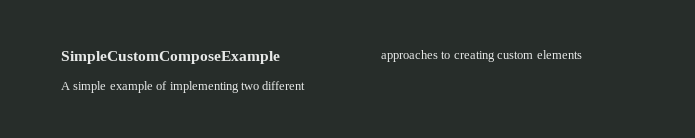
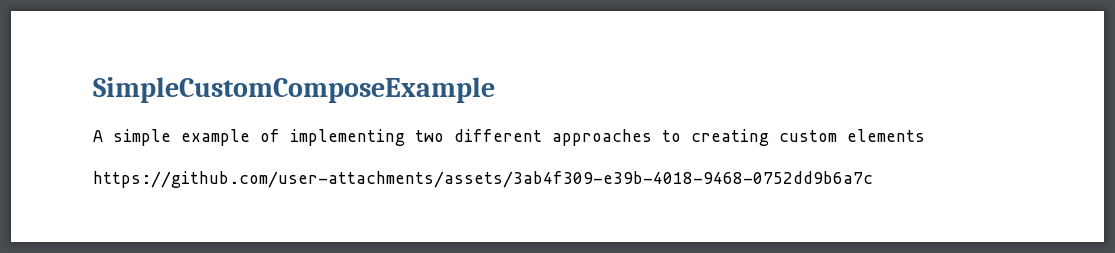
+ https://github.com/user-attachments/assets/3ab4f309-e39b-4018-9468-0752dd9b6a7c

